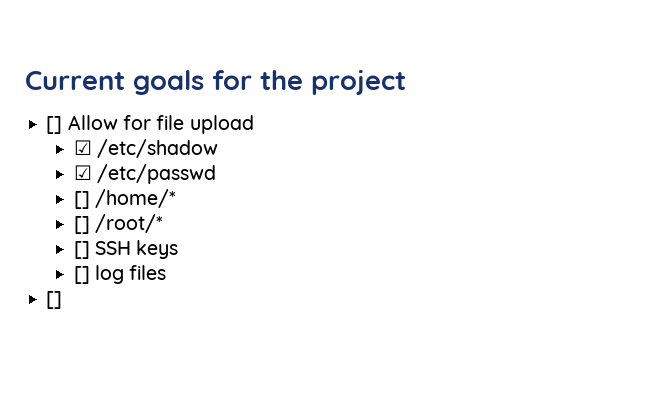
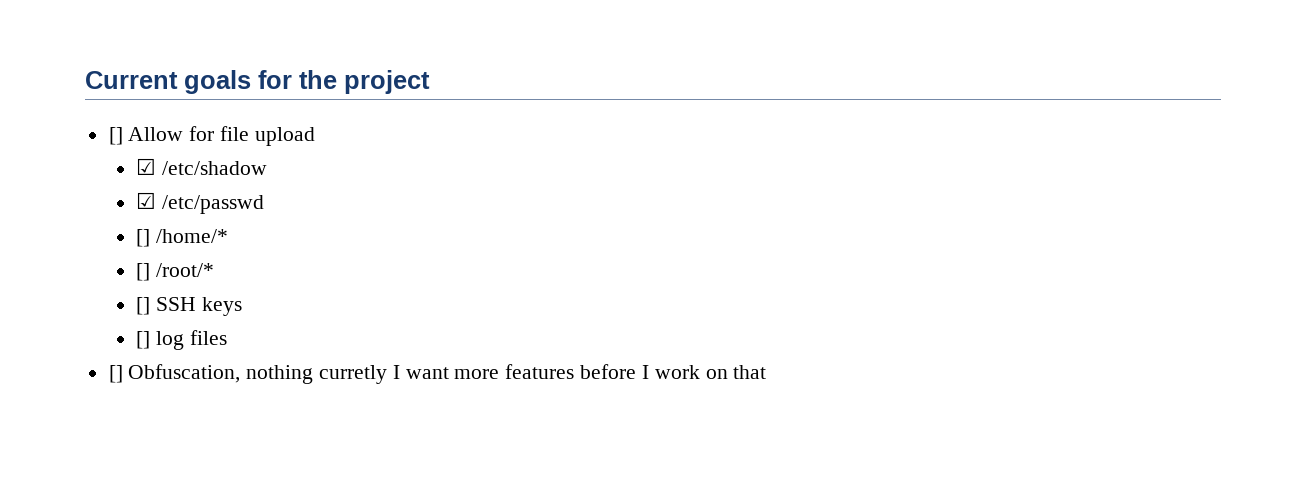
  [] log files
- []
+ [] Obfuscation, nothing curretly I want more features before I work on that

